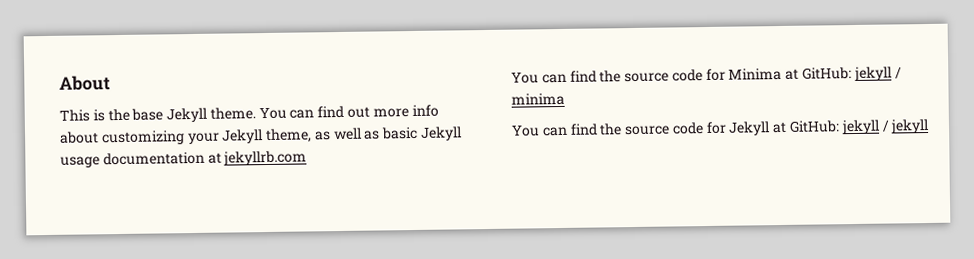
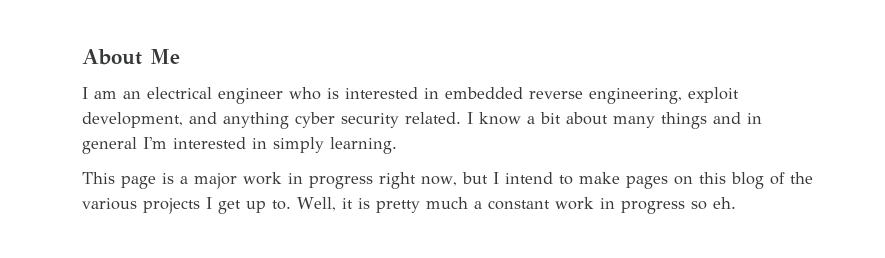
- About
- This is the base Jekyll theme. You can find out more info about customizing your Jekyll theme, as well as basic Jekyll usage documentation at jekyllrb.com
- You can find the source code for Minima at GitHub: jekyll / minima
- You can find the source code for Jekyll at GitHub: jekyll / jekyll
+ About Me
+ I am an electrical engineer who is interested in embedded reverse engineering, exploit development, and anything cyber security related. I know a bit about many things and in general I'm interested in simply learning.
+ This page is a major work in progress right now, but I intend to make pages on this blog of the various projects I get up to. Well, it is pretty much a constant work in progress so eh.

